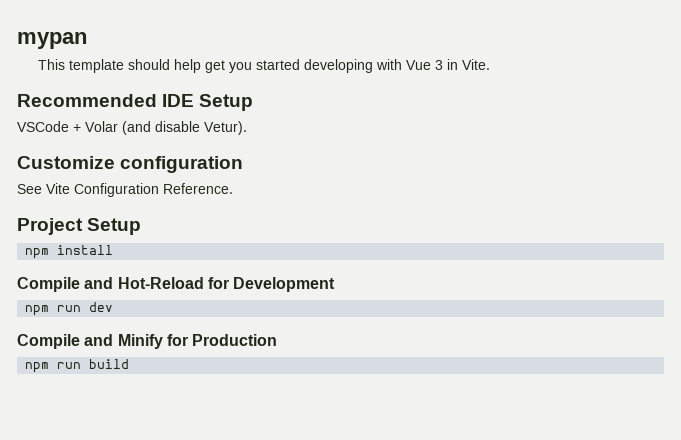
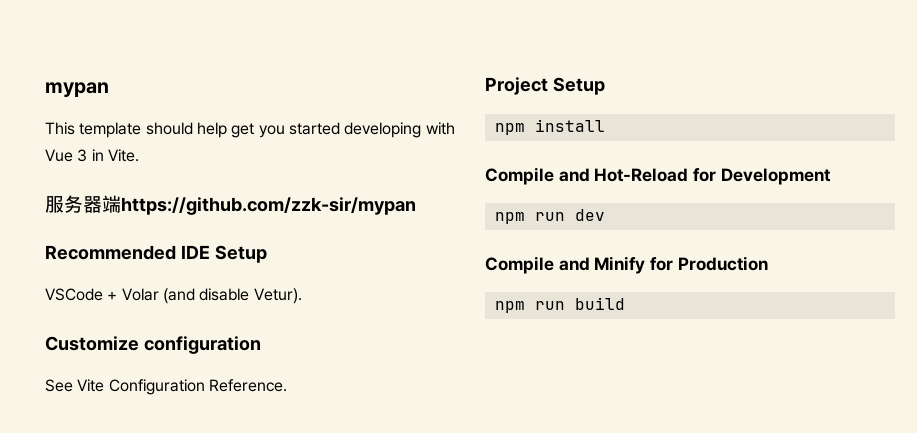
+ 服务器端https://github.com/zzk-sir/mypan

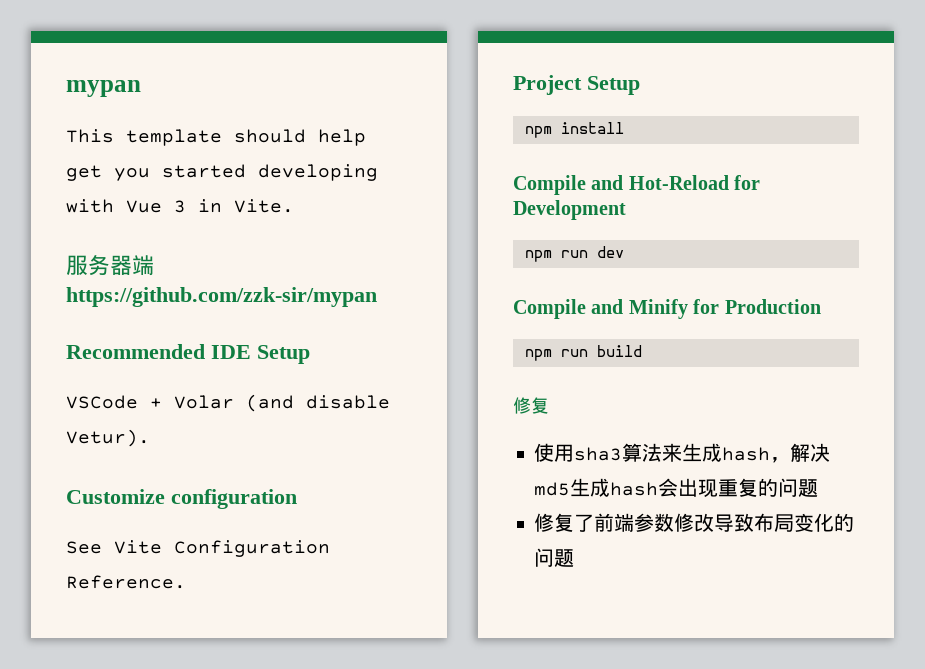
  npm run build
+ 修复
+ 使用sha3算法来生成hash，解决md5生成hash会出现重复的问题
+ 修复了前端参数修改导致布局变化的问题

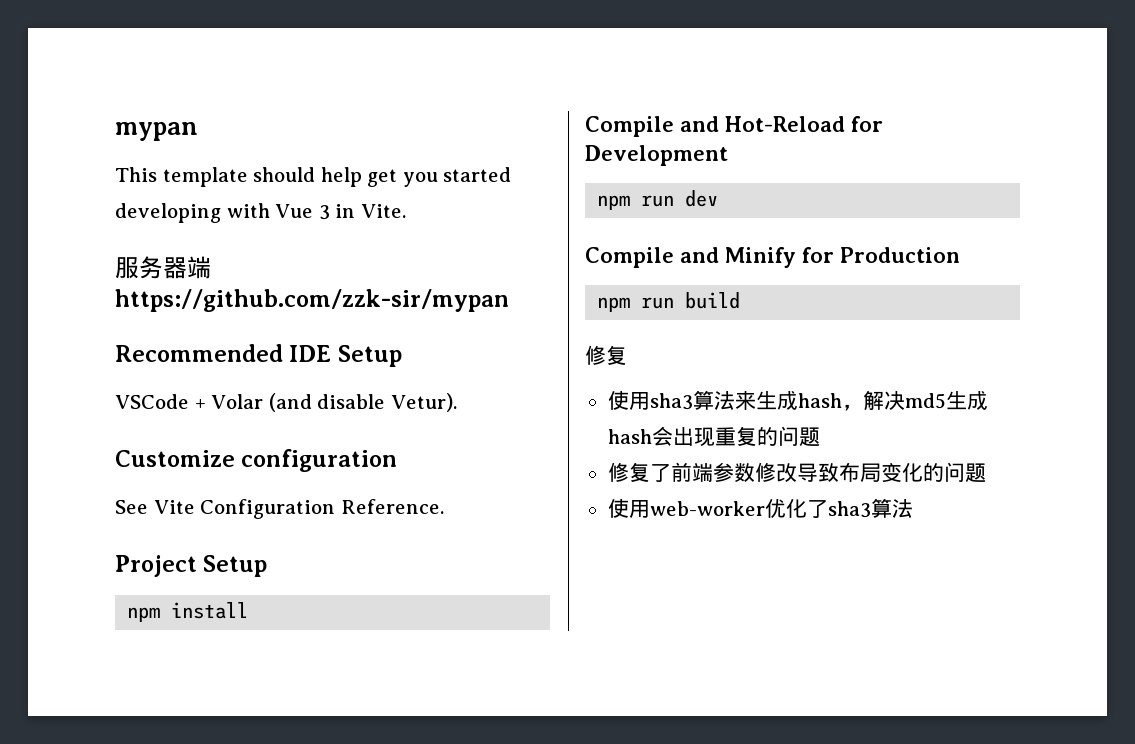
+ 使用web-worker优化了sha3算法

